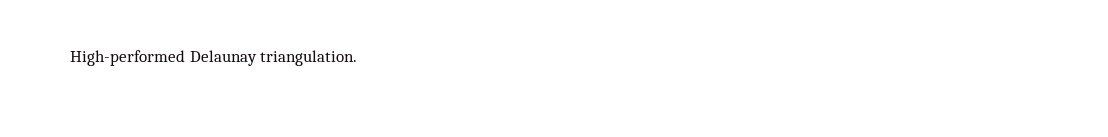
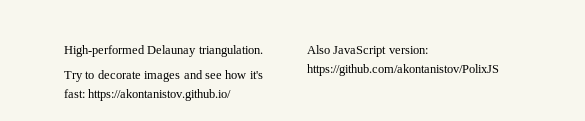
+ Try to decorate images and see how it's fast: https://akontanistov.github.io/
+ Also JavaScript version: https://github.com/akontanistov/PolixJS

